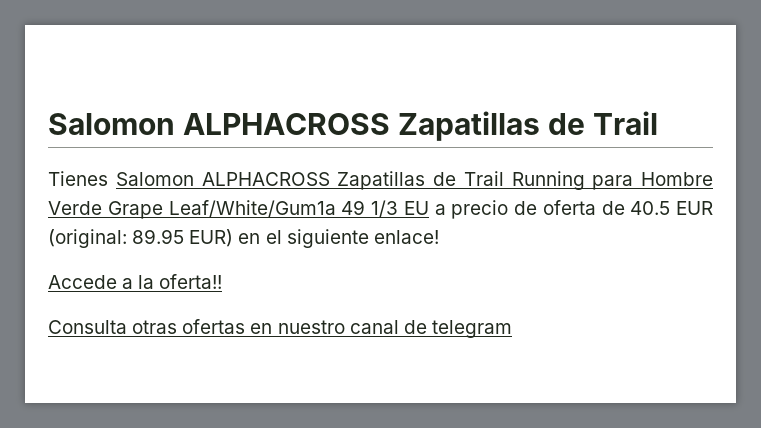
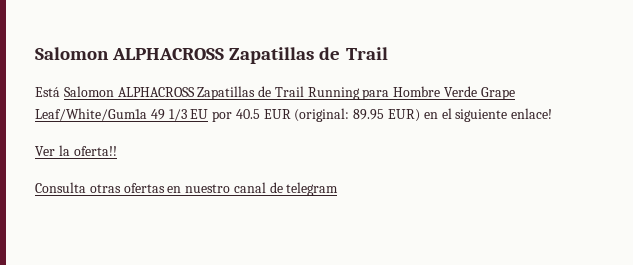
- Tienes Salomon ALPHACROSS Zapatillas de Trail Running para Hombre Verde Grape Leaf/White/Gum1a 49 1/3 EU a precio de oferta de 40.5 EUR (original: 89.95 EUR) en el siguiente enlace!
+ Está Salomon ALPHACROSS Zapatillas de Trail Running para Hombre Verde Grape Leaf/White/Gum1a 49 1/3 EU por 40.5 EUR (original: 89.95 EUR) en el siguiente enlace!
- Accede a la oferta!!
+ Ver la oferta!!

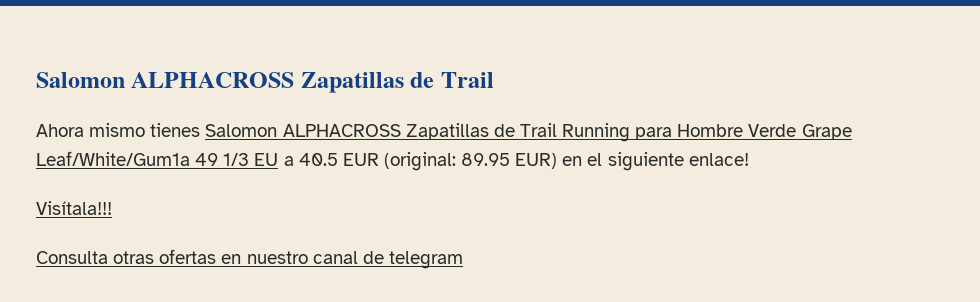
- Está Salomon ALPHACROSS Zapatillas de Trail Running para Hombre Verde Grape Leaf/White/Gum1a 49 1/3 EU por 40.5 EUR (original: 89.95 EUR) en el siguiente enlace!
+ Ahora mismo tienes Salomon ALPHACROSS Zapatillas de Trail Running para Hombre Verde Grape Leaf/White/Gum1a 49 1/3 EU a 40.5 EUR (original: 89.95 EUR) en el siguiente enlace!
- Ver la oferta!!
+ Visítala!!!

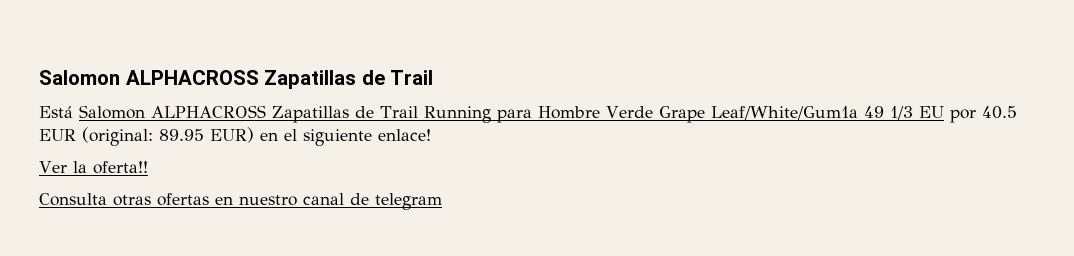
- Ahora mismo tienes Salomon ALPHACROSS Zapatillas de Trail Running para Hombre Verde Grape Leaf/White/Gum1a 49 1/3 EU a 40.5 EUR (original: 89.95 EUR) en el siguiente enlace!
+ Está Salomon ALPHACROSS Zapatillas de Trail Running para Hombre Verde Grape Leaf/White/Gum1a 49 1/3 EU por 40.5 EUR (original: 89.95 EUR) en el siguiente enlace!
- Visítala!!!
+ Ver la oferta!!

